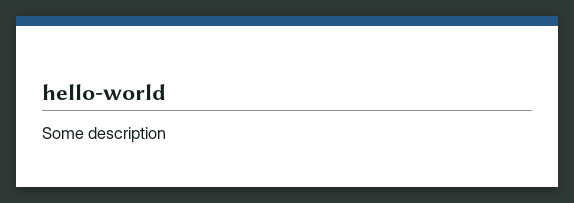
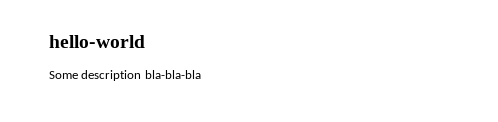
- Some description
+ Some description bla-bla-bla

